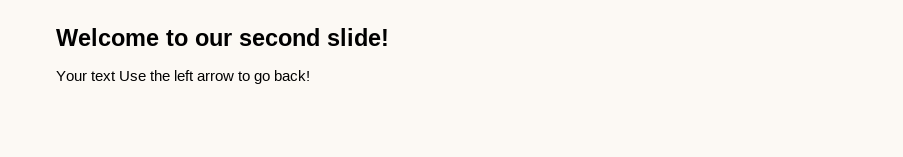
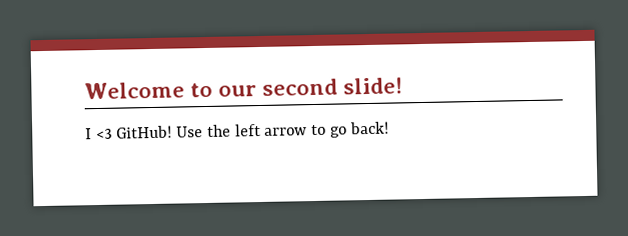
- Your text Use the left arrow to go back!
+ I <3 GitHub! Use the left arrow to go back!

